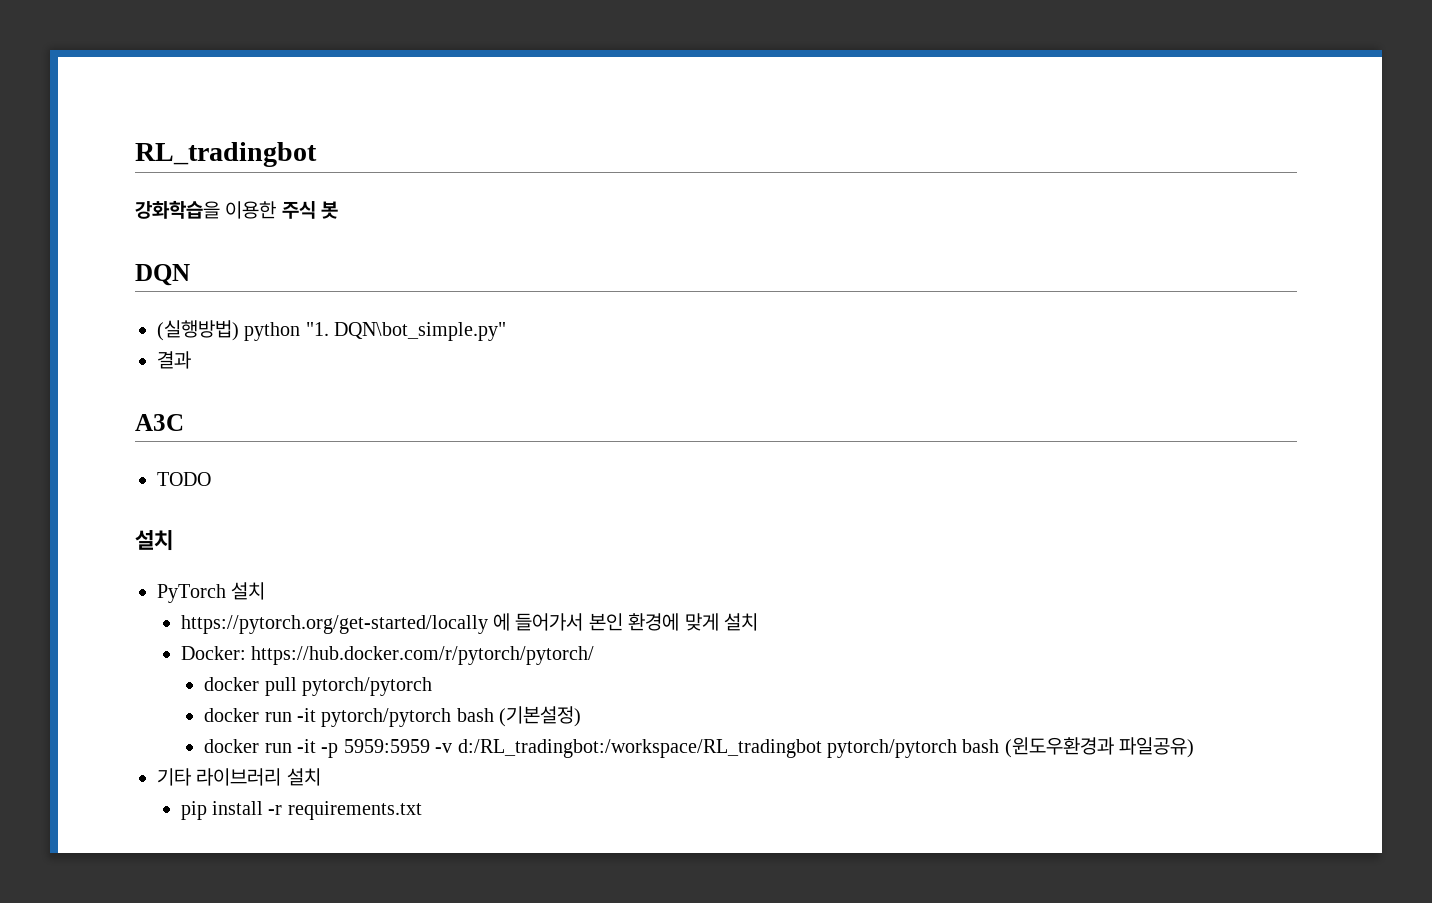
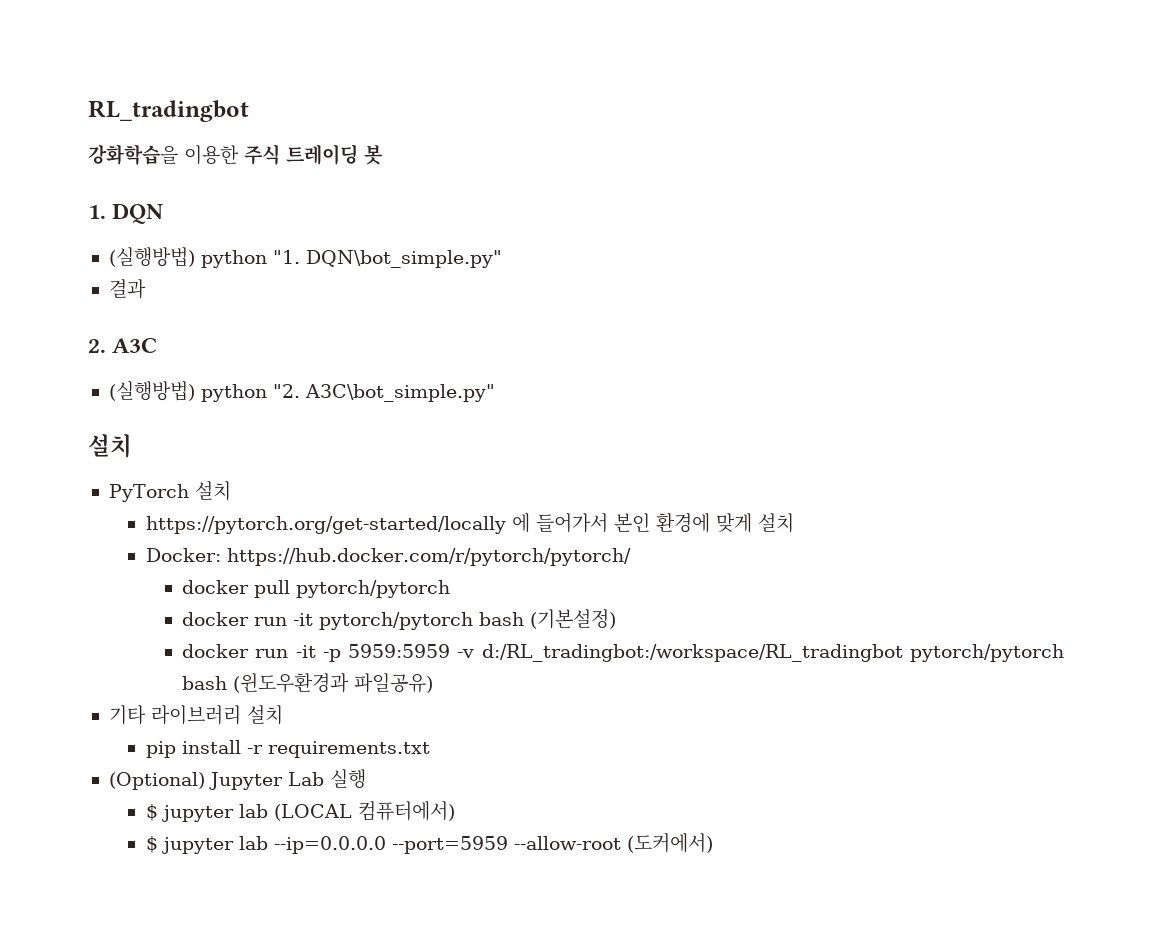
- 강화학습을 이용한 주식 봇
+ 강화학습을 이용한 주식 트레이딩 봇
- DQN
+ 1. DQN
- A3C
+ 2. A3C
- TODO
+ (실행방법) python "2. A3C\bot_simple.py"
+ (Optional) Jupyter Lab 실행
+ $ jupyter lab (LOCAL 컴퓨터에서)
+ $ jupyter lab --ip=0.0.0.0 --port=5959 --allow-root (도커에서)

